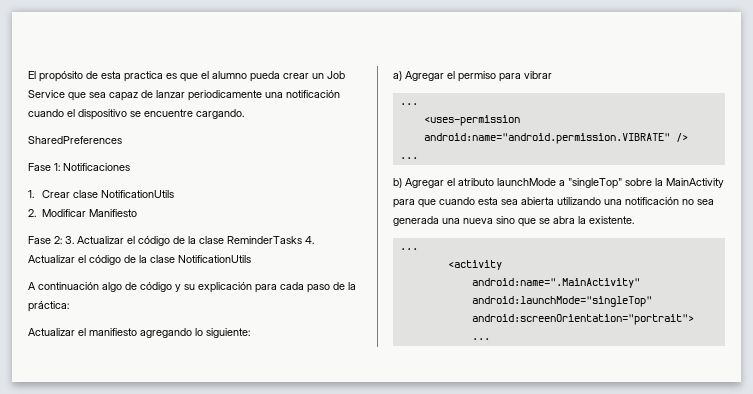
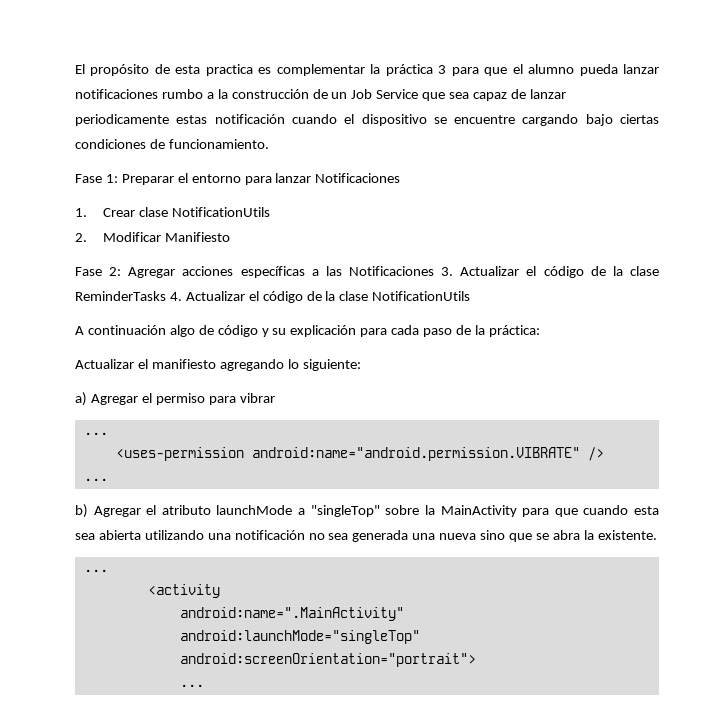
- El propósito de esta practica es que el alumno pueda crear un Job Service que sea capaz de lanzar periodicamente una notificación cuando el dispositivo se encuentre cargando.
- SharedPreferences
- Fase 1: Notificaciones
+ El propósito de esta practica es complementar la práctica 3 para que el alumno pueda lanzar notificaciones rumbo a la construcción de un Job Service que sea capaz de lanzar periodicamente estas notificación cuando el dispositivo se encuentre cargando bajo ciertas condiciones de funcionamiento.
+ Fase 1: Preparar el entorno para lanzar Notificaciones
- Fase 2: 3. Actualizar el código de la clase ReminderTasks 4. Actualizar el código de la clase NotificationUtils
+ Fase 2: Agregar acciones específicas a las Notificaciones 3. Actualizar el código de la clase ReminderTasks 4. Actualizar el código de la clase NotificationUtils

